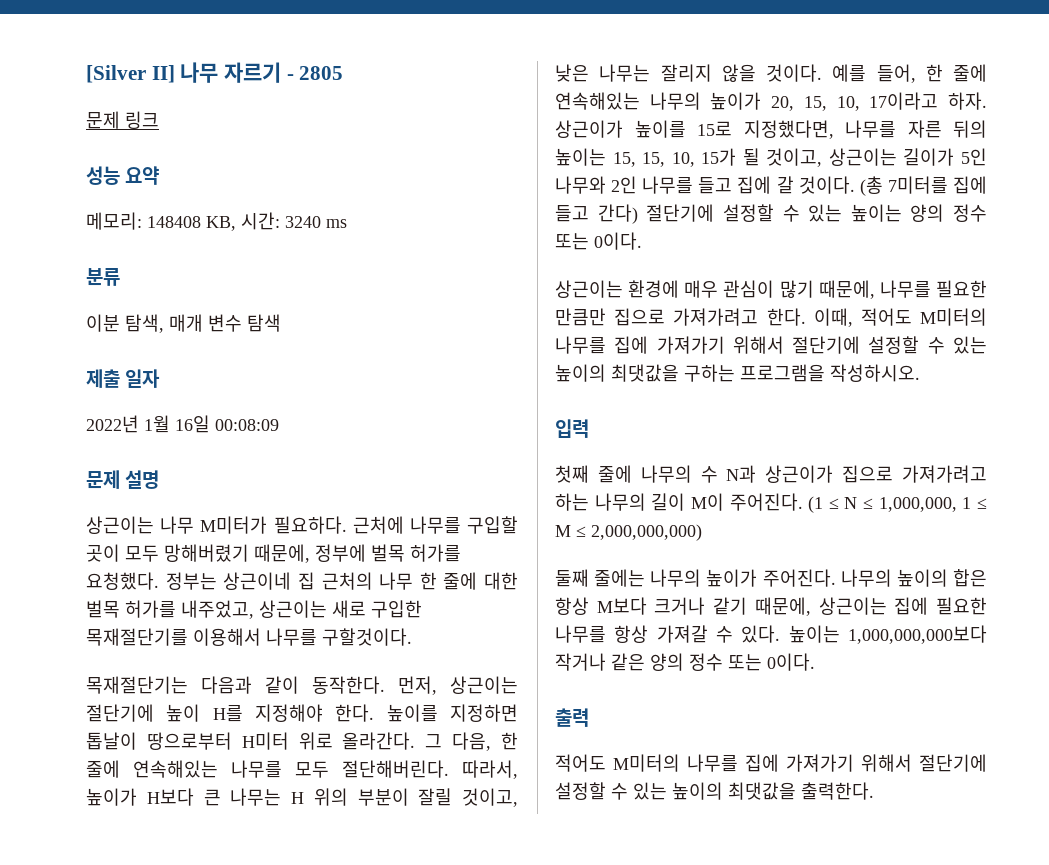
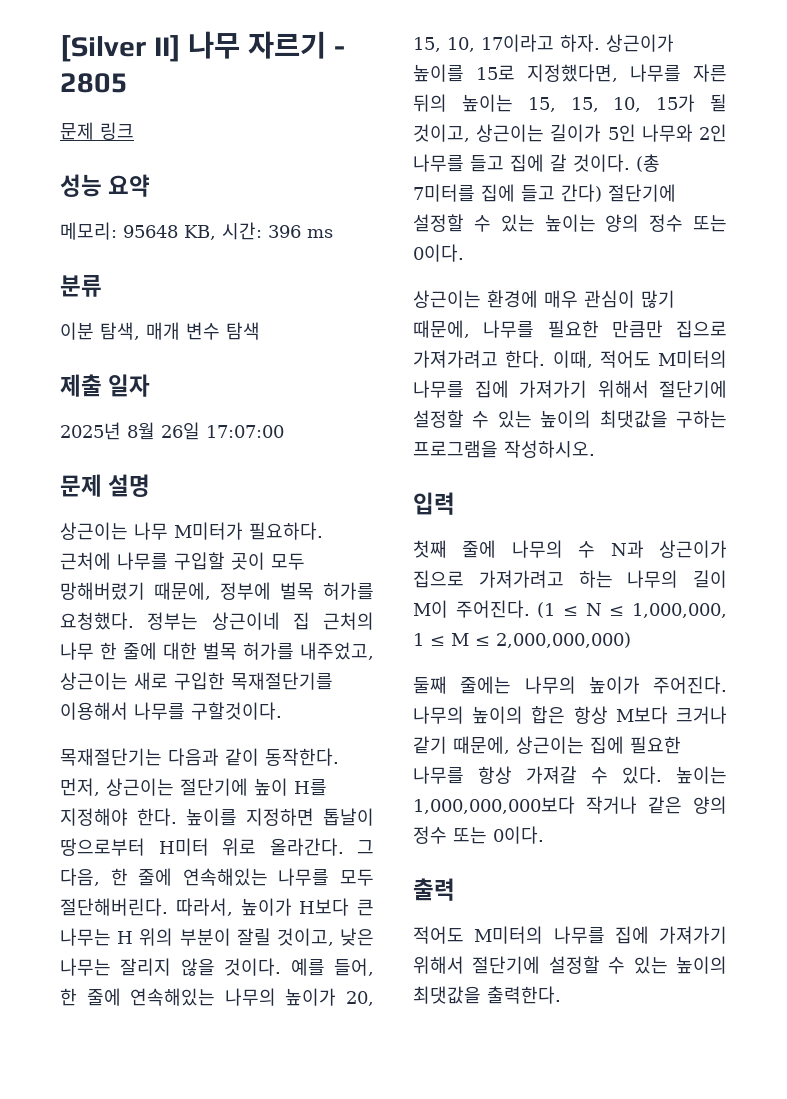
- 메모리: 148408 KB, 시간: 3240 ms
+ 메모리: 95648 KB, 시간: 396 ms
- 2022년 1월 16일 00:08:09
+ 2025년 8월 26일 17:07:00

